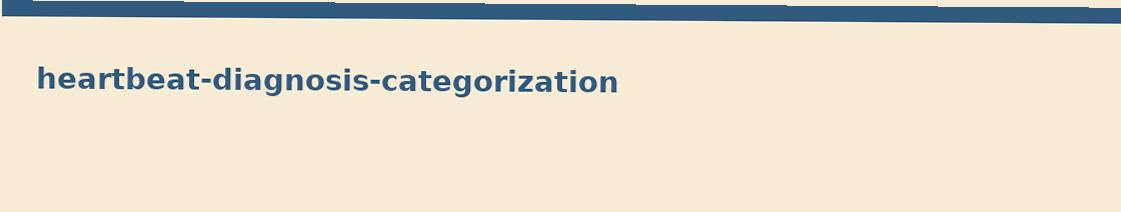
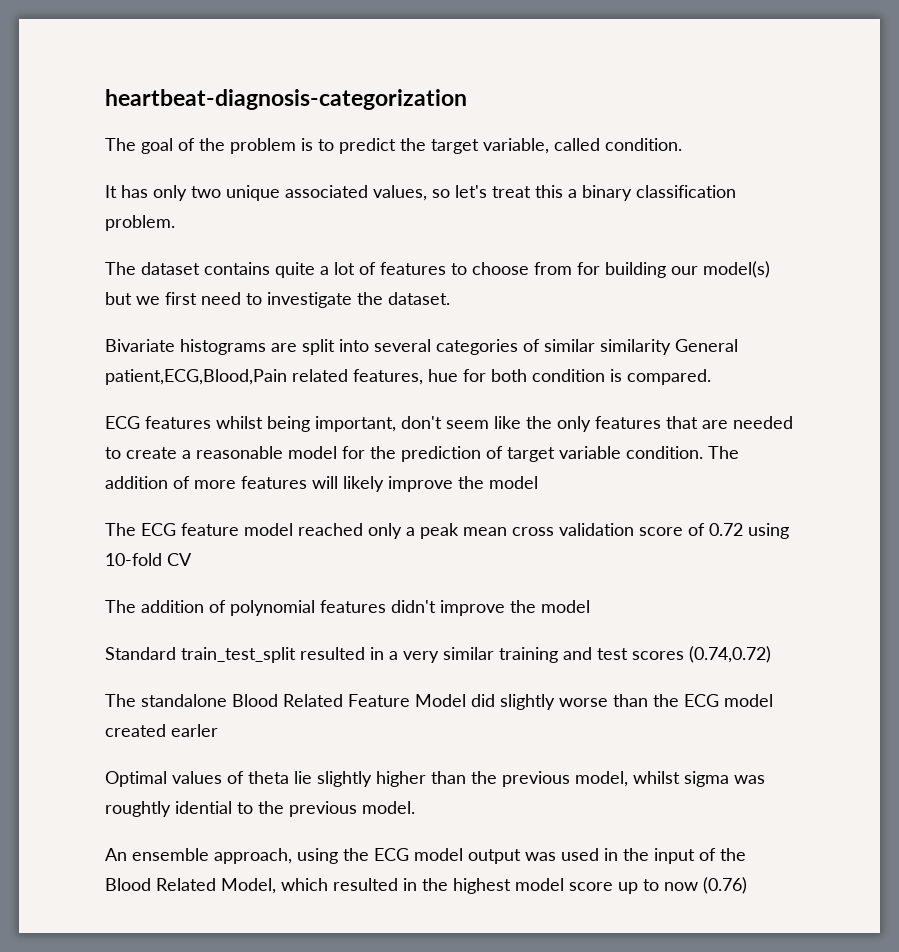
+ The goal of the problem is to predict the target variable, called condition.
+ It has only two unique associated values, so let's treat this a binary classification problem.
+ The dataset contains quite a lot of features to choose from for building our model(s) but we first need to investigate the dataset.
+ Bivariate histograms are split into several categories of similar similarity General patient,ECG,Blood,Pain related features, hue for both condition is compared.
+ ECG features whilst being important, don't seem like the only features that are needed to create a reasonable model for the prediction of target variable condition. The addition of more features will likely improve the model
+ The ECG feature model reached only a peak mean cross validation score of 0.72 using 10-fold CV
+ The addition of polynomial features didn't improve the model
+ Standard train_test_split resulted in a very similar training and test scores (0.74,0.72)
+ The standalone Blood Related Feature Model did slightly worse than the ECG model created earler
+ Optimal values of theta lie slightly higher than the previous model, whilst sigma was roughtly idential to the previous model.
+ An ensemble approach, using the ECG model output was used in the input of the Blood Related Model, which resulted in the highest model score up to now (0.76)

